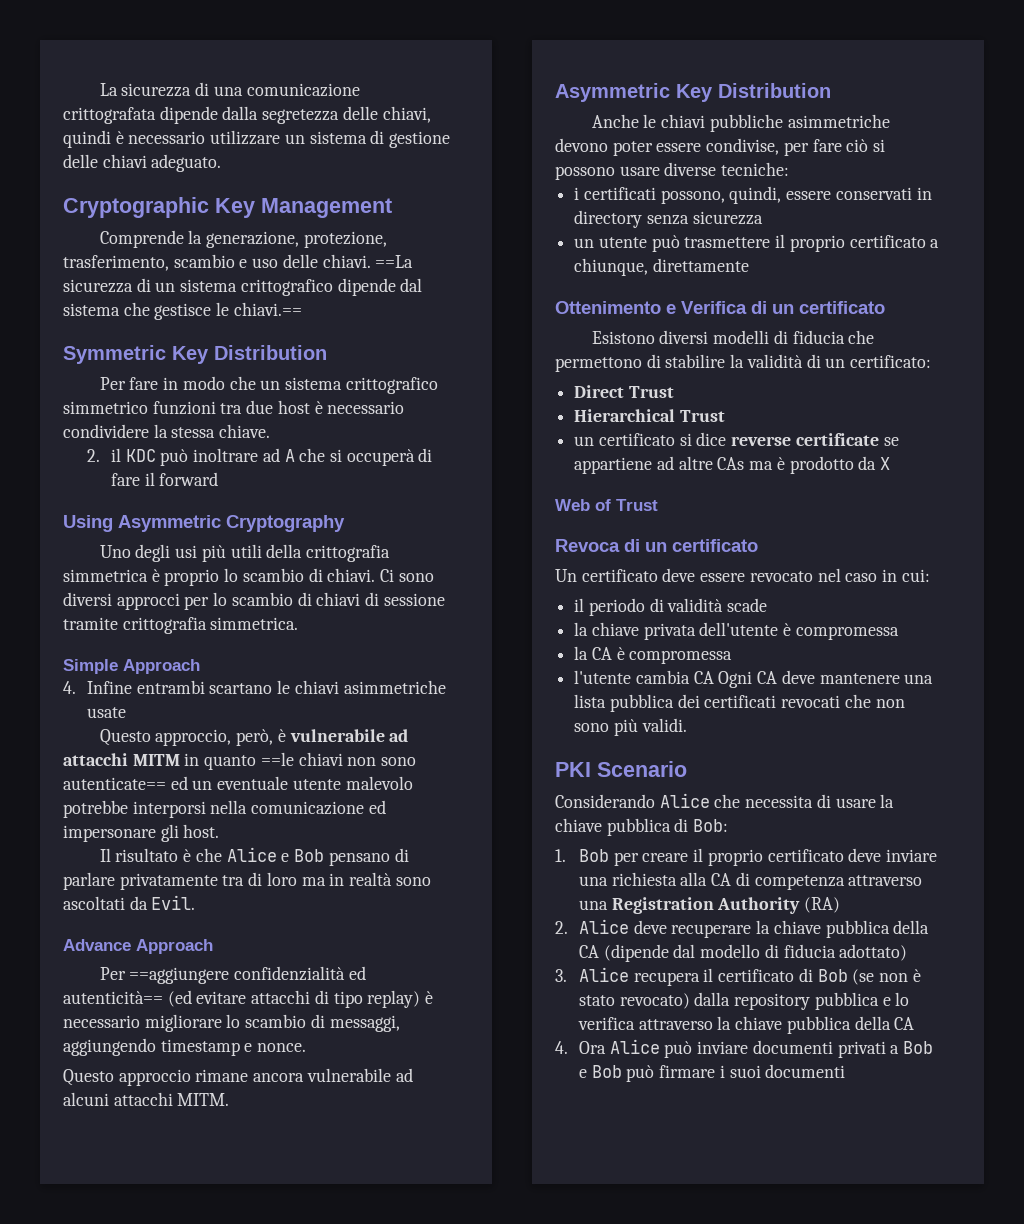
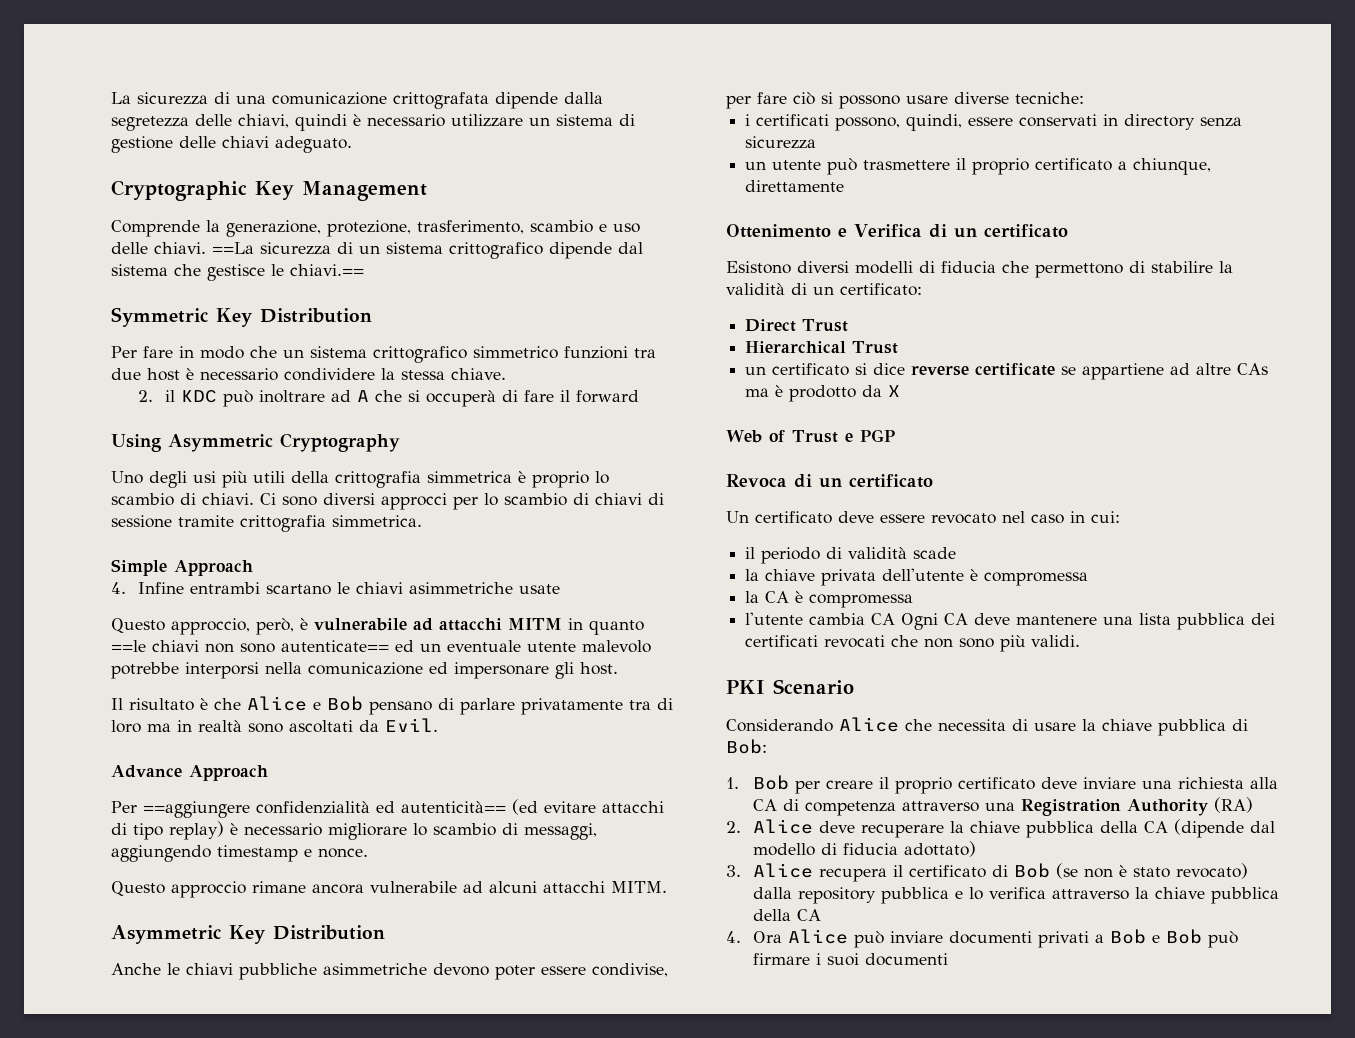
- Web of Trust
+ Web of Trust e PGP

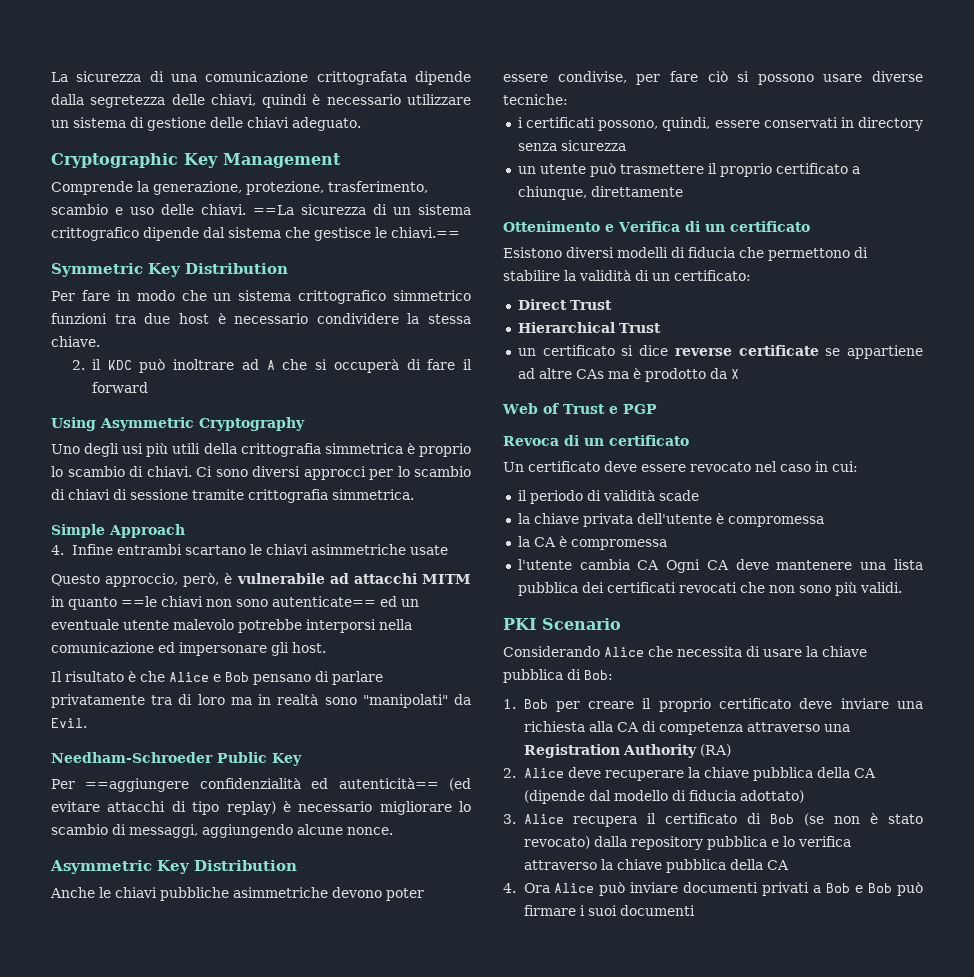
- Il risultato è che Alice e Bob pensano di parlare privatamente tra di loro ma in realtà sono ascoltati da Evil.
+ Il risultato è che Alice e Bob pensano di parlare privatamente tra di loro ma in realtà sono "manipolati" da Evil.
- Advance Approach
+ Needham-Schroeder Public Key
- Per ==aggiungere confidenzialità ed autenticità== (ed evitare attacchi di tipo replay) è necessario migliorare lo scambio di messaggi, aggiungendo timestamp e nonce.
+ Per ==aggiungere confidenzialità ed autenticità== (ed evitare attacchi di tipo replay) è necessario migliorare lo scambio di messaggi, aggiungendo alcune nonce.
- Questo approccio rimane ancora vulnerabile ad alcuni attacchi MITM.

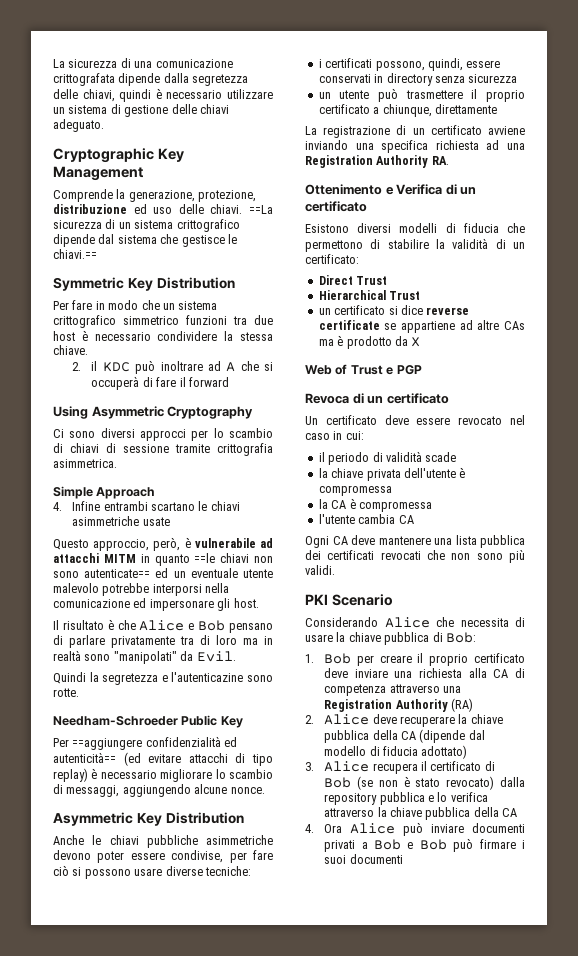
- Comprende la generazione, protezione, trasferimento, scambio e uso delle chiavi.
+ Comprende la generazione, protezione, distribuzione ed uso delle chiavi.
- Uno degli usi più utili della crittografia simmetrica è proprio lo scambio di chiavi. Ci sono diversi approcci per lo scambio di chiavi di sessione tramite crittografia simmetrica.
+ Ci sono diversi approcci per lo scambio di chiavi di sessione tramite crittografia asimmetrica.
+ Quindi la segretezza e l'autenticazine sono rotte.
+ La registrazione di un certificato avviene inviando una specifica richiesta ad una Registration Authority RA.
- l'utente cambia CA Ogni CA deve mantenere una lista pubblica dei certificati revocati che non sono più validi.
+ l'utente cambia CA
+ Ogni CA deve mantenere una lista pubblica dei certificati revocati che non sono più validi.

